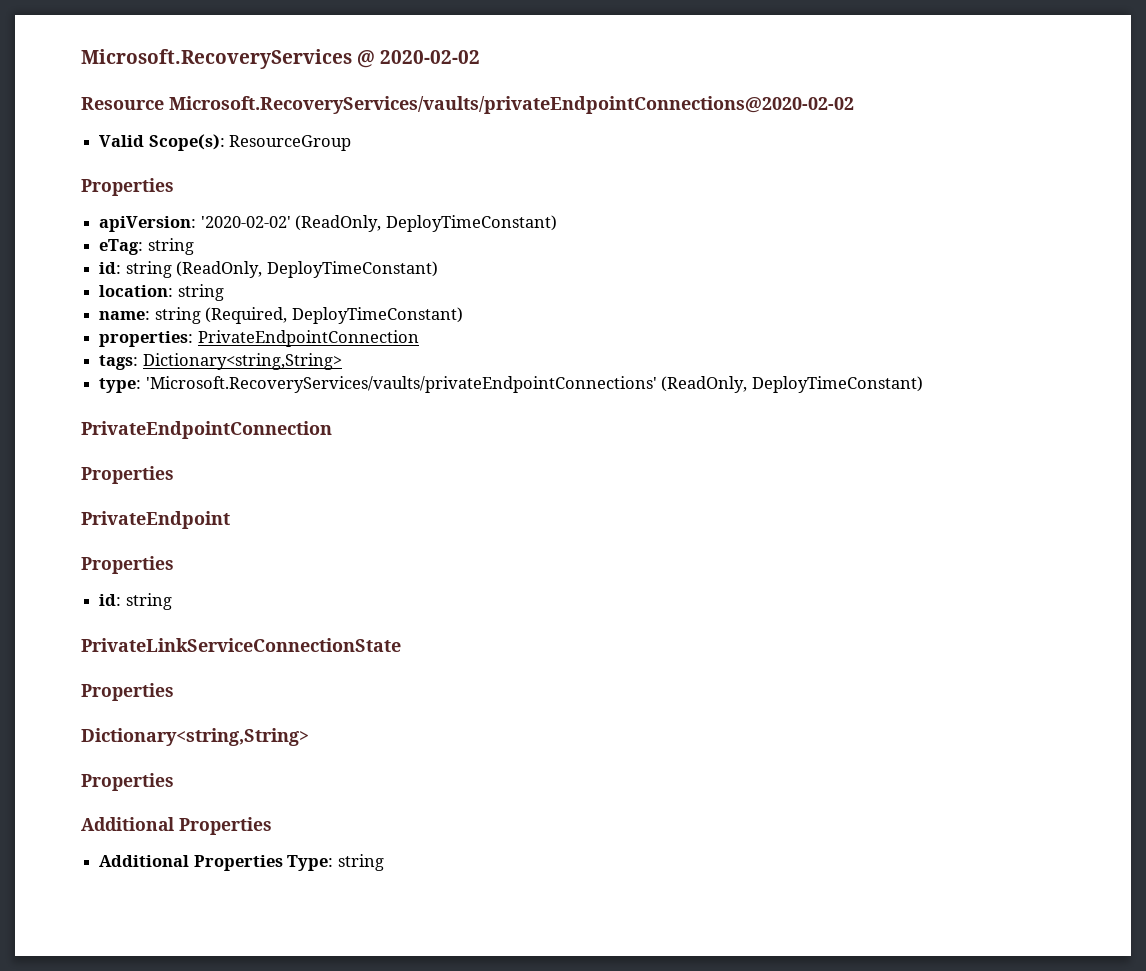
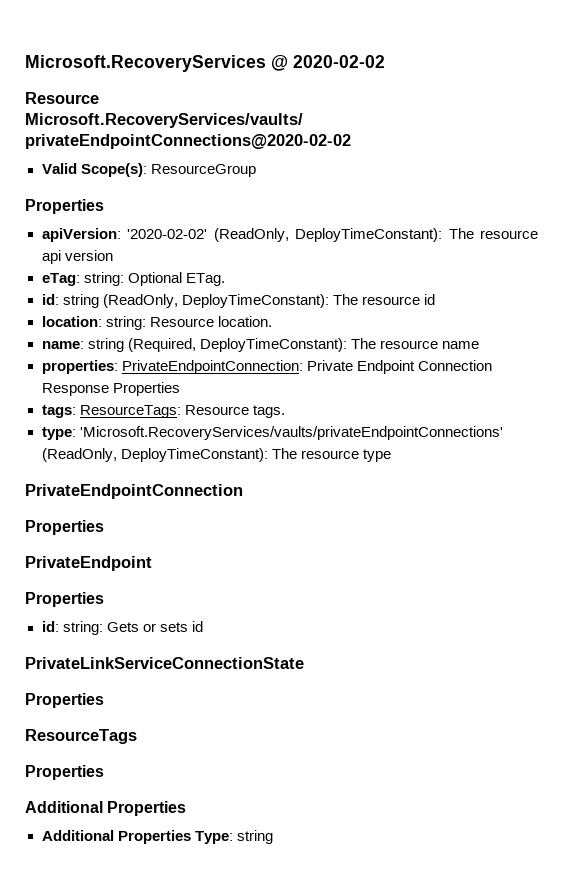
- apiVersion: '2020-02-02' (ReadOnly, DeployTimeConstant)
- eTag: string
- id: string (ReadOnly, DeployTimeConstant)
- location: string
- name: string (Required, DeployTimeConstant)
- properties: PrivateEndpointConnection
- tags: Dictionary<string,String>
+ apiVersion: '2020-02-02' (ReadOnly, DeployTimeConstant): The resource api version
+ eTag: string: Optional ETag.
+ id: string (ReadOnly, DeployTimeConstant): The resource id
+ location: string: Resource location.
+ name: string (Required, DeployTimeConstant): The resource name
+ properties: PrivateEndpointConnection: Private Endpoint Connection Response Properties
+ tags: ResourceTags: Resource tags.
- type: 'Microsoft.RecoveryServices/vaults/privateEndpointConnections' (ReadOnly, DeployTimeConstant)
+ type: 'Microsoft.RecoveryServices/vaults/privateEndpointConnections' (ReadOnly, DeployTimeConstant): The resource type
  PrivateEndpoint
  Properties
- id: string
+ id: string: Gets or sets id
  PrivateLinkServiceConnectionState
  Properties
- Dictionary<string,String>
+ ResourceTags

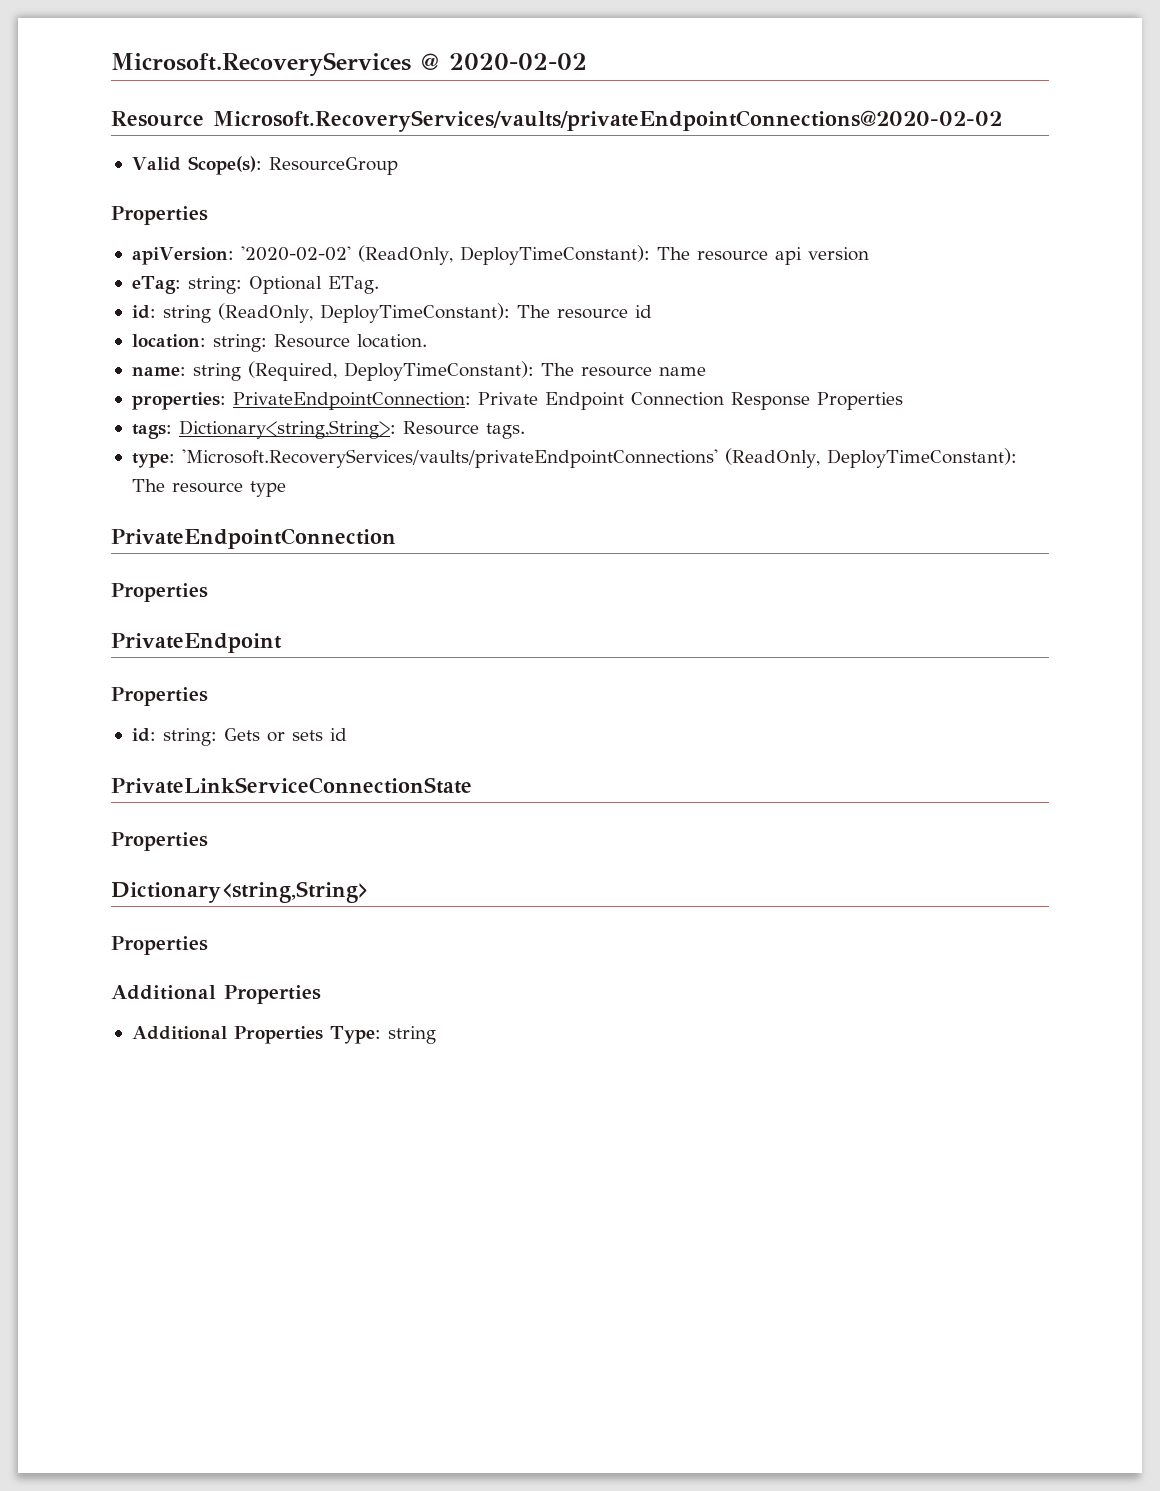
- tags: ResourceTags: Resource tags.
+ tags: Dictionary<string,String>: Resource tags.
- ResourceTags
+ Dictionary<string,String>

